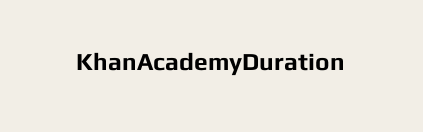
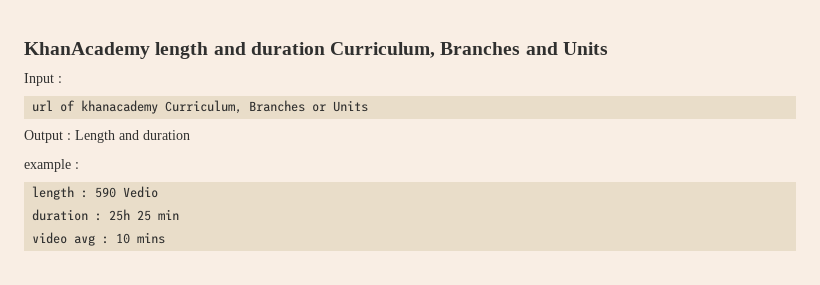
- KhanAcademyDuration
+ KhanAcademy length and duration Curriculum, Branches and Units
+ Input :
+ url of khanacademy Curriculum, Branches or Units
+ Output : Length and duration
+ example :
+ length : 590 Vedio
+ duration : 25h 25 min
+ video avg : 10 mins

